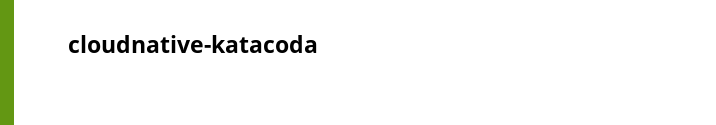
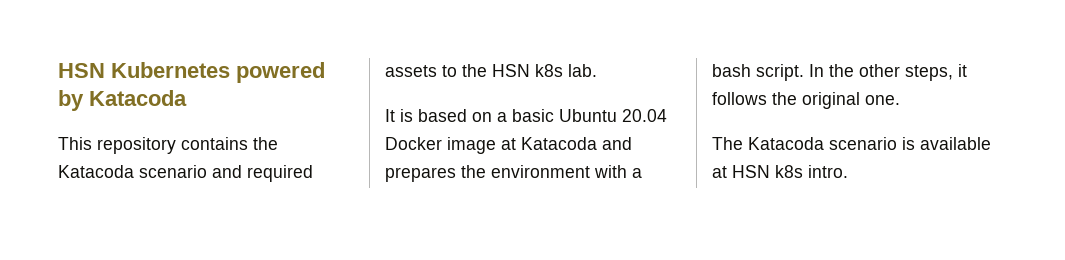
- cloudnative-katacoda
+ HSN Kubernetes powered by Katacoda
+ This repository contains the Katacoda scenario and required assets to the HSN k8s lab.
+ It is based on a basic Ubuntu 20.04 Docker image at Katacoda and prepares the environment with a bash script. In the other steps, it follows the original one.
+ The Katacoda scenario is available at HSN k8s intro.

